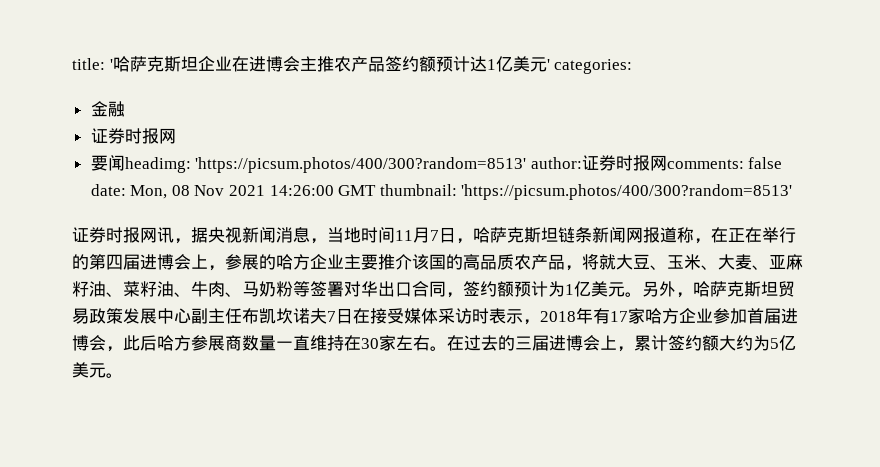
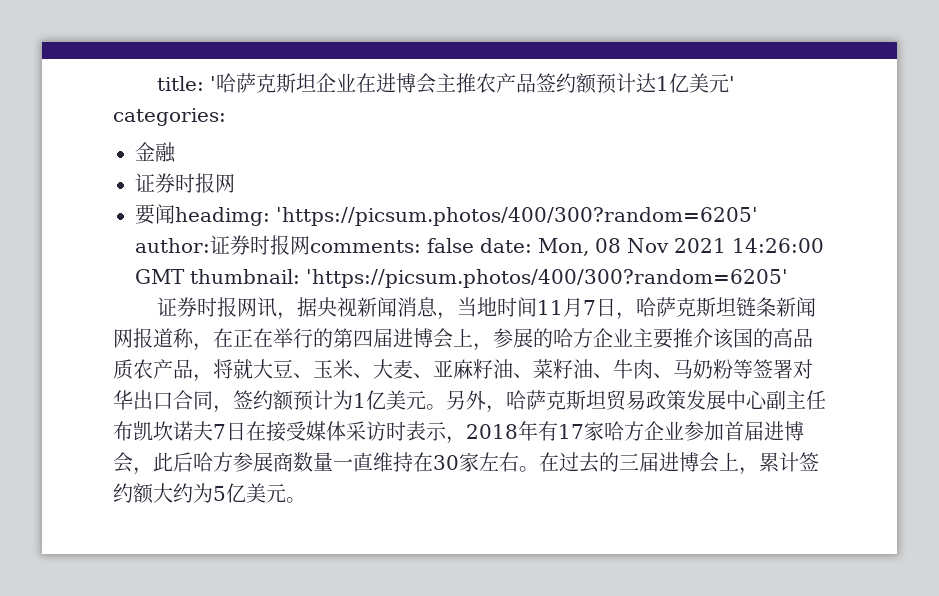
- 要闻headimg: 'https://picsum.photos/400/300?random=8513' author:证券时报网comments: false date: Mon, 08 Nov 2021 14:26:00 GMT thumbnail: 'https://picsum.photos/400/300?random=8513'
+ 要闻headimg: 'https://picsum.photos/400/300?random=6205' author:证券时报网comments: false date: Mon, 08 Nov 2021 14:26:00 GMT thumbnail: 'https://picsum.photos/400/300?random=6205'

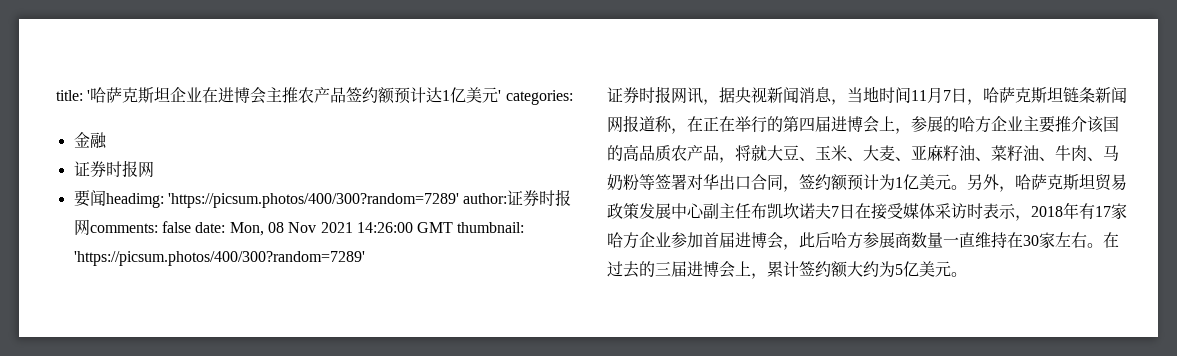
- 要闻headimg: 'https://picsum.photos/400/300?random=6205' author:证券时报网comments: false date: Mon, 08 Nov 2021 14:26:00 GMT thumbnail: 'https://picsum.photos/400/300?random=6205'
+ 要闻headimg: 'https://picsum.photos/400/300?random=7289' author:证券时报网comments: false date: Mon, 08 Nov 2021 14:26:00 GMT thumbnail: 'https://picsum.photos/400/300?random=7289'

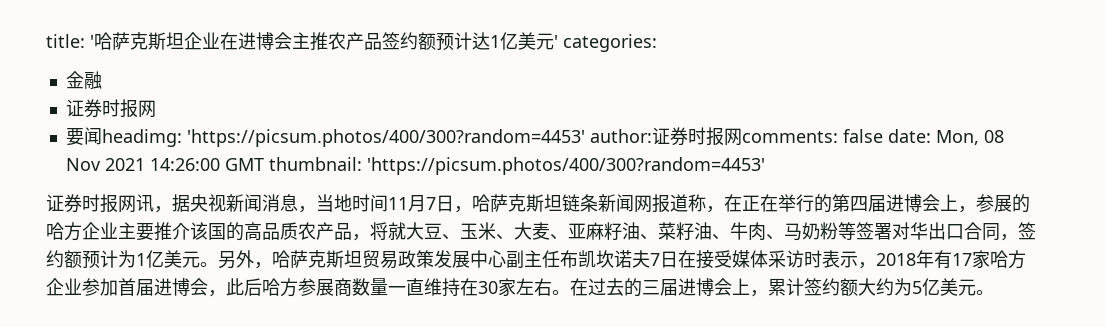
- 要闻headimg: 'https://picsum.photos/400/300?random=7289' author:证券时报网comments: false date: Mon, 08 Nov 2021 14:26:00 GMT thumbnail: 'https://picsum.photos/400/300?random=7289'
+ 要闻headimg: 'https://picsum.photos/400/300?random=4453' author:证券时报网comments: false date: Mon, 08 Nov 2021 14:26:00 GMT thumbnail: 'https://picsum.photos/400/300?random=4453'

